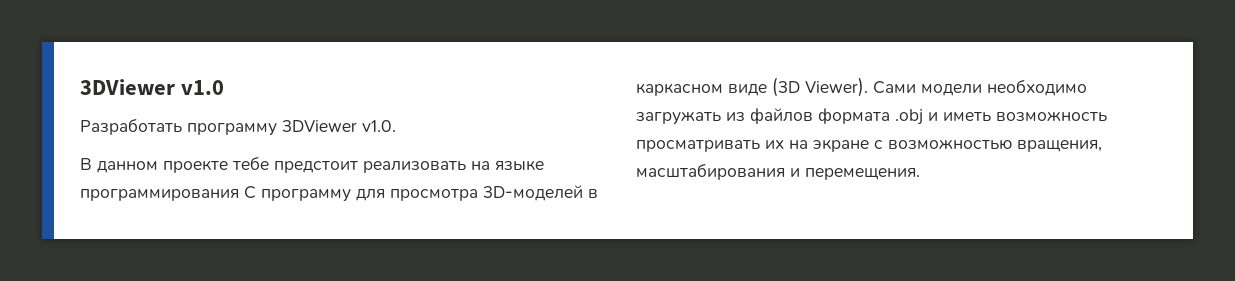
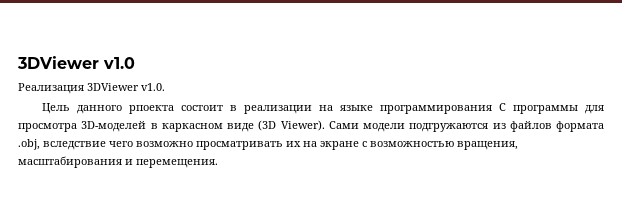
- Разработать программу 3DViewer v1.0.
+ Реализация 3DViewer v1.0.
- В данном проекте тебе предстоит реализовать на языке программирования C программу для просмотра 3D-моделей в каркасном виде (3D Viewer).
+ Цель данного рпоекта состоит в реализации на языке программирования C программы для просмотра 3D-моделей в каркасном виде (3D Viewer).
- Сами модели необходимо загружать из файлов формата .obj и иметь возможность просматривать их на экране с возможностью вращения, масштабирования и перемещения.
+ Сами модели подгружаются из файлов формата .obj, вследствие чего возможно просматривать их на экране с возможностью вращения, масштабирования и перемещения.

